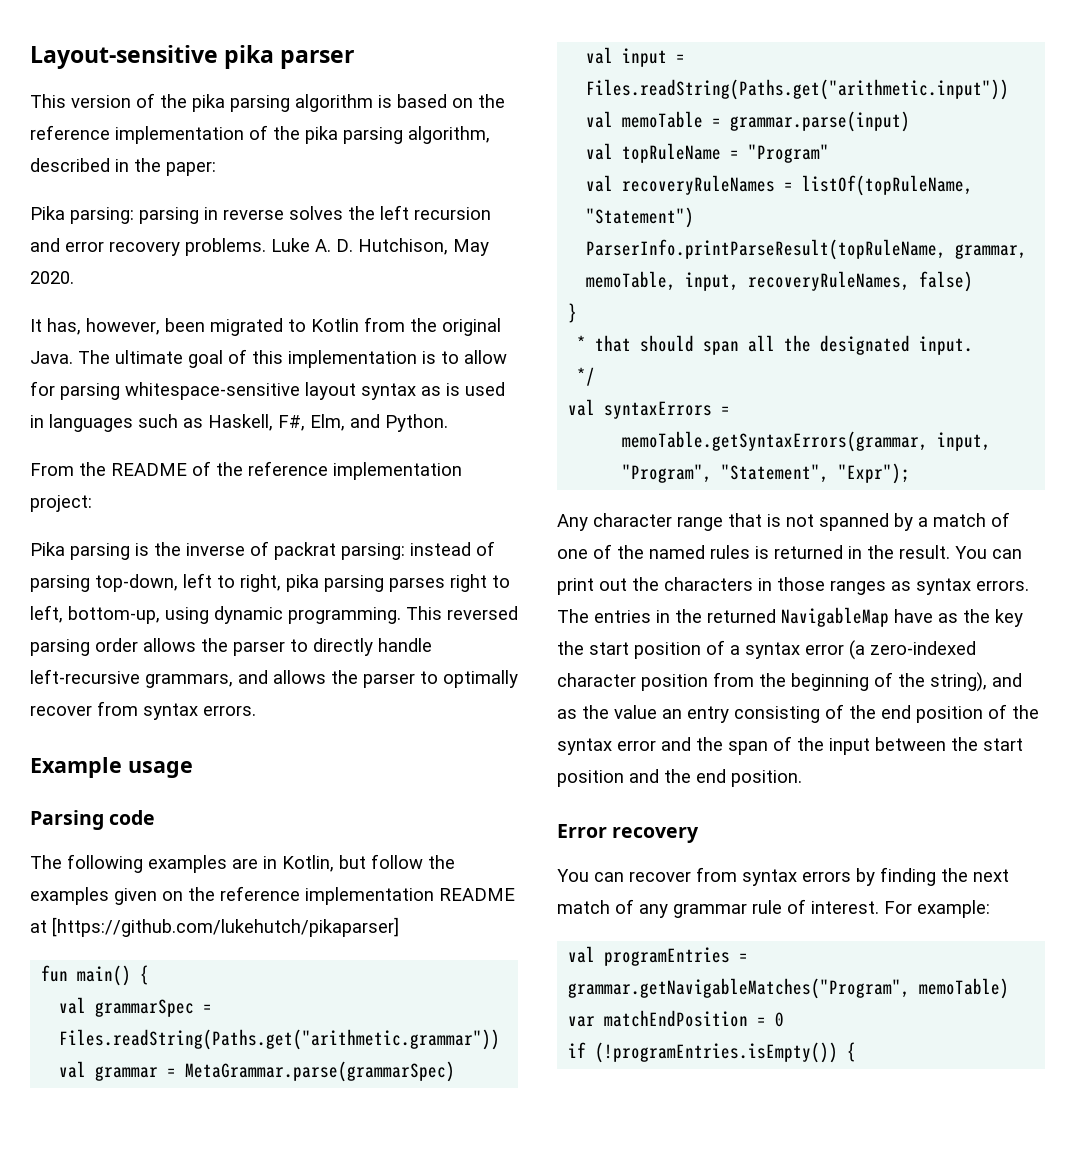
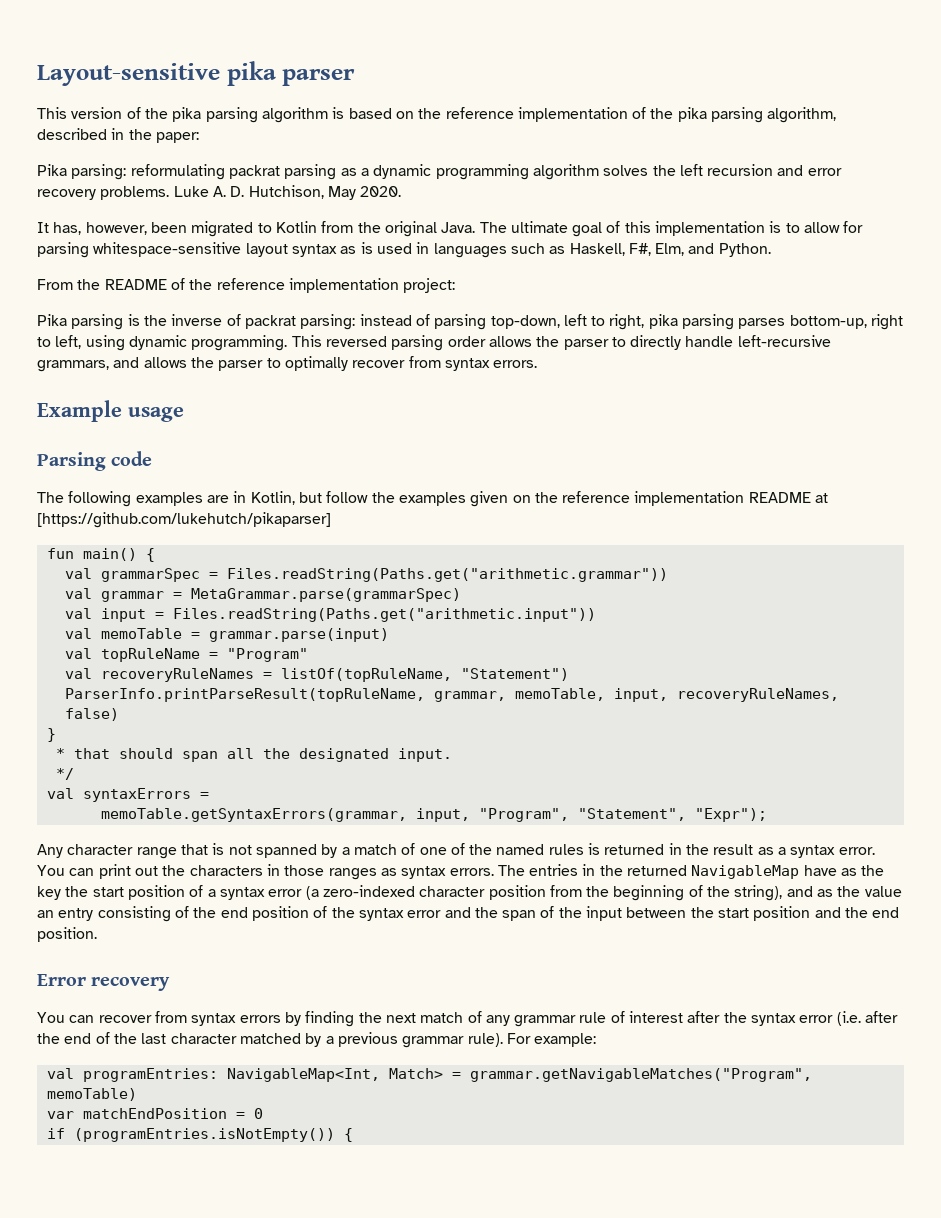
- Pika parsing: parsing in reverse solves the left recursion and error recovery problems.
+ Pika parsing: reformulating packrat parsing as a dynamic programming algorithm solves the left recursion and error recovery problems.
- Pika parsing is the inverse of packrat parsing: instead of parsing top-down, left to right, pika parsing parses right to left, bottom-up, using dynamic programming.
+ Pika parsing is the inverse of packrat parsing: instead of parsing top-down, left to right, pika parsing parses bottom-up, right to left, using dynamic programming.
- Any character range that is not spanned by a match of one of the named rules is returned in the result.
+ Any character range that is not spanned by a match of one of the named rules is returned in the result as a syntax error.
- You can recover from syntax errors by finding the next match of any grammar rule of interest.
+ You can recover from syntax errors by finding the next match of any grammar rule of interest after the syntax error (i.e. after the end of the last character matched by a previous grammar rule).
- val programEntries = grammar.getNavigableMatches("Program", memoTable)
+ val programEntries: NavigableMap<Int, Match> = grammar.getNavigableMatches("Program", memoTable)
- if (!programEntries.isEmpty()) {
+ if (programEntries.isNotEmpty()) {

